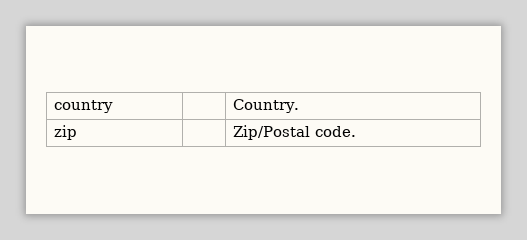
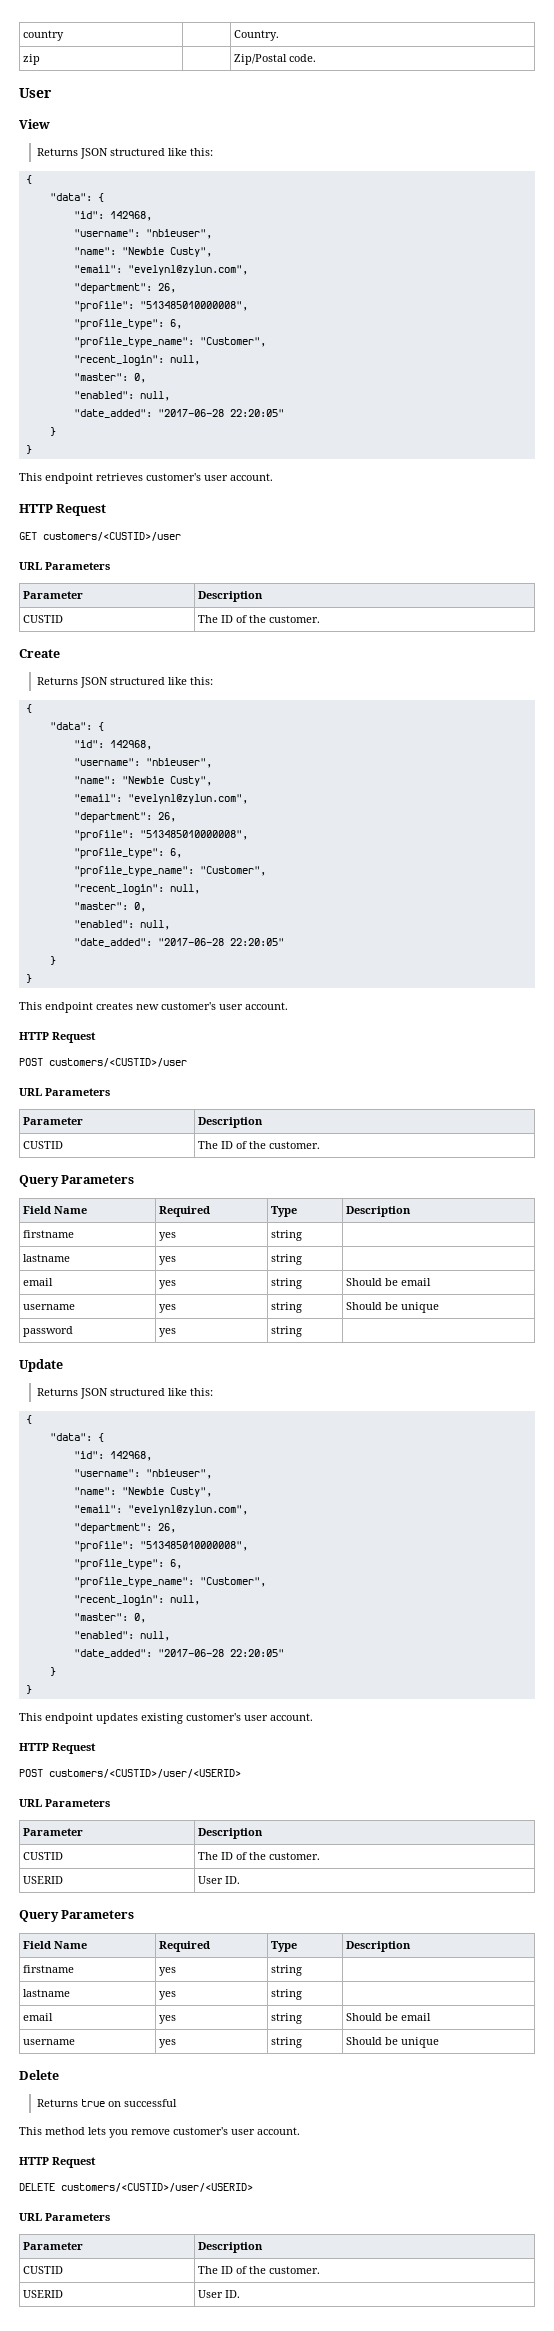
  zip | | Zip/Postal code.
+ User
+ View
+ Returns JSON structured like this:
+ {
+ "data": {
+ "id": 142968,
+ "username": "nbieuser",
+ "name": "Newbie Custy",
+ "email": "evelynl@zylun.com",
+ "department": 26,
+ "profile": "513485010000008",
+ "profile_type": 6,
+ "profile_type_name": "Customer",
+ "recent_login": null,
+ "master": 0,
+ "enabled": null,
+ "date_added": "2017-06-28 22:20:05"
+ }
+ }
+ This endpoint retrieves customer's user account.
+ HTTP Request
+ GET customers/<CUSTID>/user
+ URL Parameters
+ Parameter | Description
+ CUSTID | The ID of the customer.
+ Create
+ Returns JSON structured like this:
+ {
+ "data": {
+ "id": 142968,
+ "username": "nbieuser",
+ "name": "Newbie Custy",
+ "email": "evelynl@zylun.com",
+ "department": 26,
+ "profile": "513485010000008",
+ "profile_type": 6,
+ "profile_type_name": "Customer",
+ "recent_login": null,
+ "master": 0,
+ "enabled": null,
+ "date_added": "2017-06-28 22:20:05"
+ }
+ }
+ This endpoint creates new customer's user account.
+ HTTP Request
+ POST customers/<CUSTID>/user
+ URL Parameters
+ Parameter | Description
+ CUSTID | The ID of the customer.
+ Query Parameters
+ Field Name | Required | Type | Description
+ firstname | yes | string |
+ lastname | yes | string |
+ email | yes | string | Should be email
+ username | yes | string | Should be unique
+ password | yes | string |
+ Update
+ Returns JSON structured like this:
+ {
+ "data": {
+ "id": 142968,
+ "username": "nbieuser",
+ "name": "Newbie Custy",
+ "email": "evelynl@zylun.com",
+ "department": 26,
+ "profile": "513485010000008",
+ "profile_type": 6,
+ "profile_type_name": "Customer",
+ "recent_login": null,
+ "master": 0,
+ "enabled": null,
+ "date_added": "2017-06-28 22:20:05"
+ }
+ }
+ This endpoint updates existing customer's user account.
+ HTTP Request
+ POST customers/<CUSTID>/user/<USERID>
+ URL Parameters
+ Parameter | Description
+ CUSTID | The ID of the customer.
+ USERID | User ID.
+ Query Parameters
+ Field Name | Required | Type | Description
+ firstname | yes | string |
+ lastname | yes | string |
+ email | yes | string | Should be email
+ username | yes | string | Should be unique
+ Delete
+ Returns true on successful
+ This method lets you remove customer's user account.
+ HTTP Request
+ DELETE customers/<CUSTID>/user/<USERID>
+ URL Parameters
+ Parameter | Description
+ CUSTID | The ID of the customer.
+ USERID | User ID.

